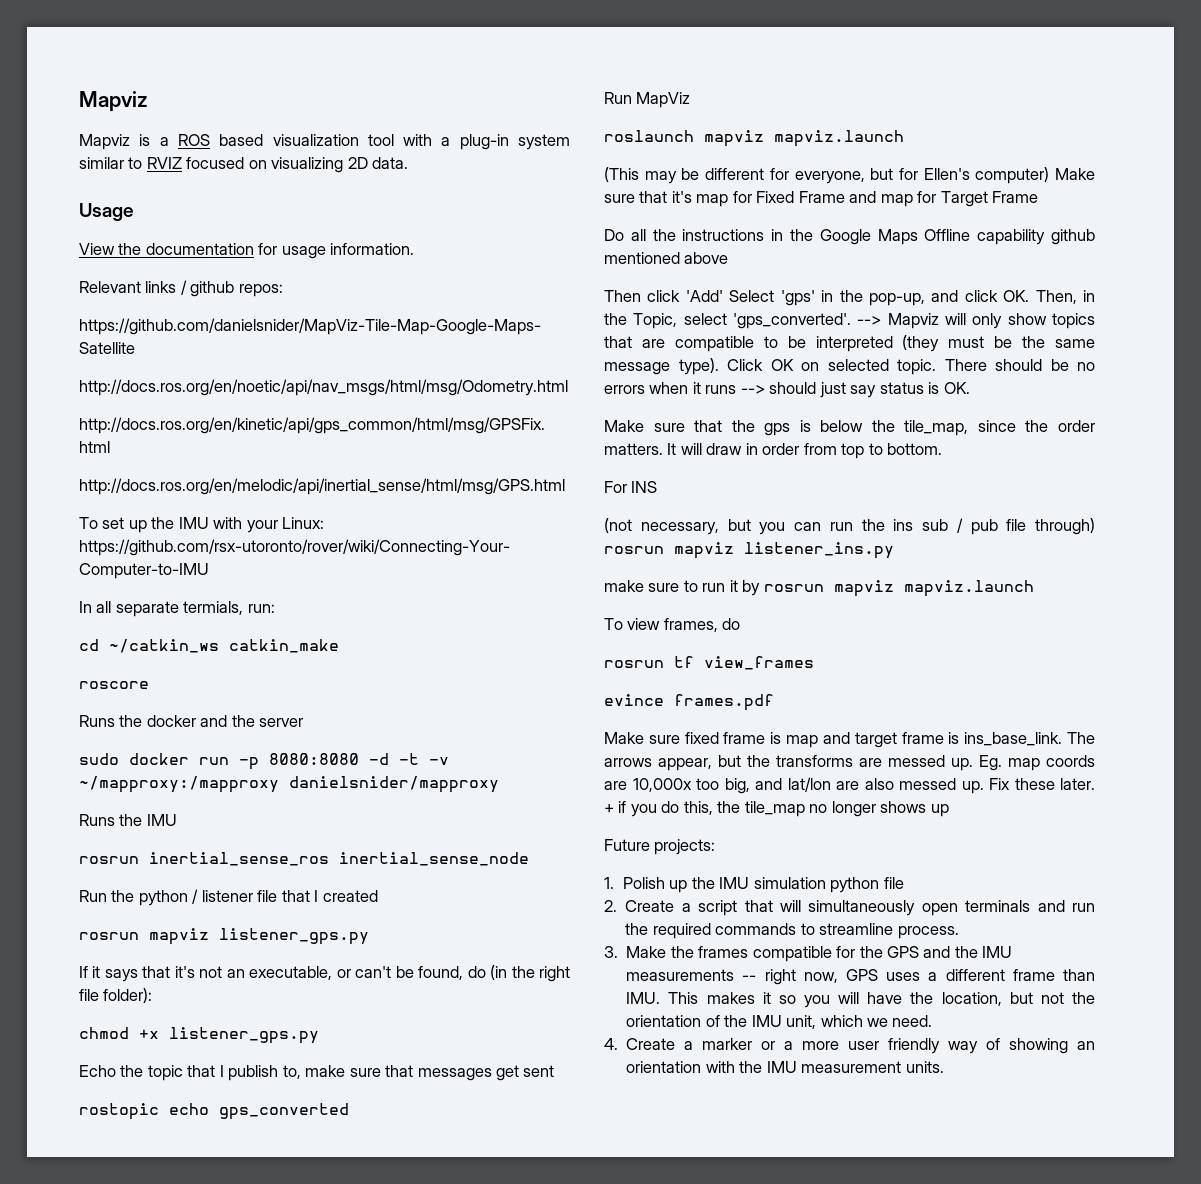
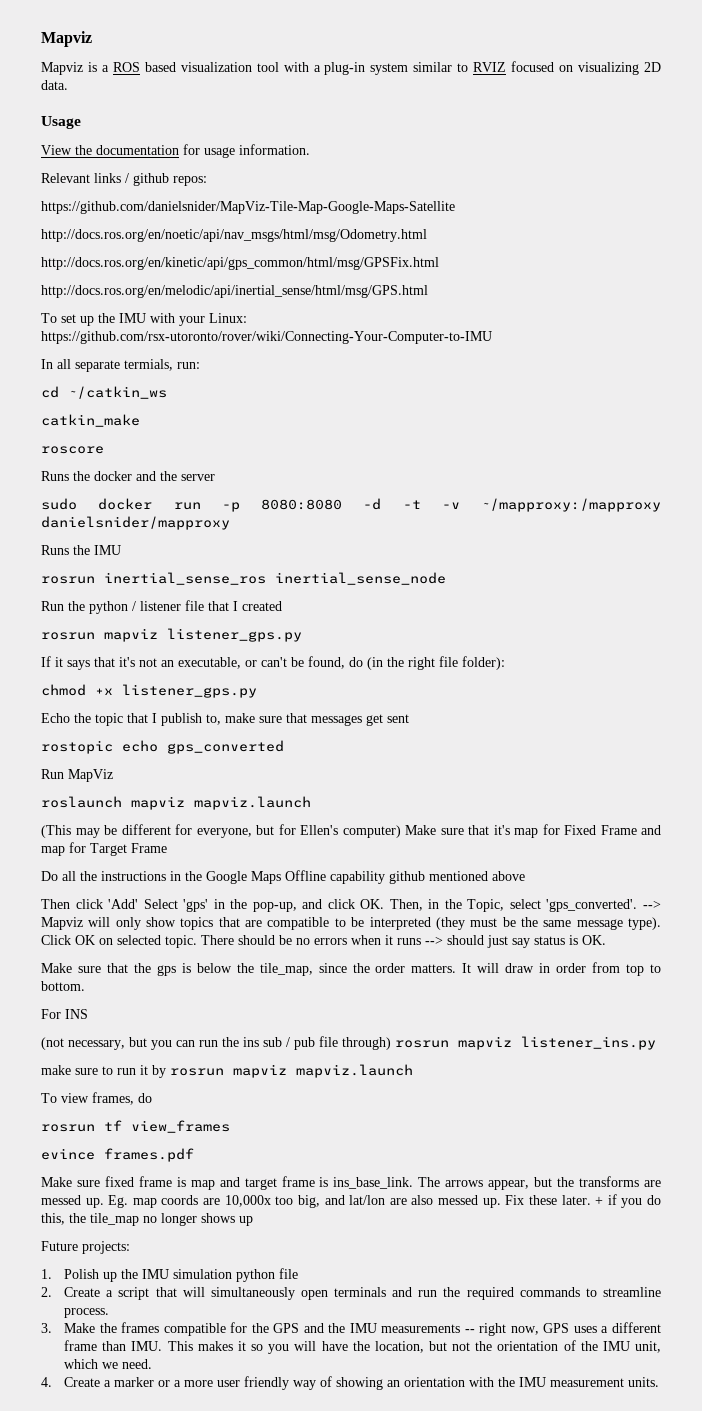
- cd ~/catkin_ws catkin_make
+ cd ~/catkin_ws
+ catkin_make

